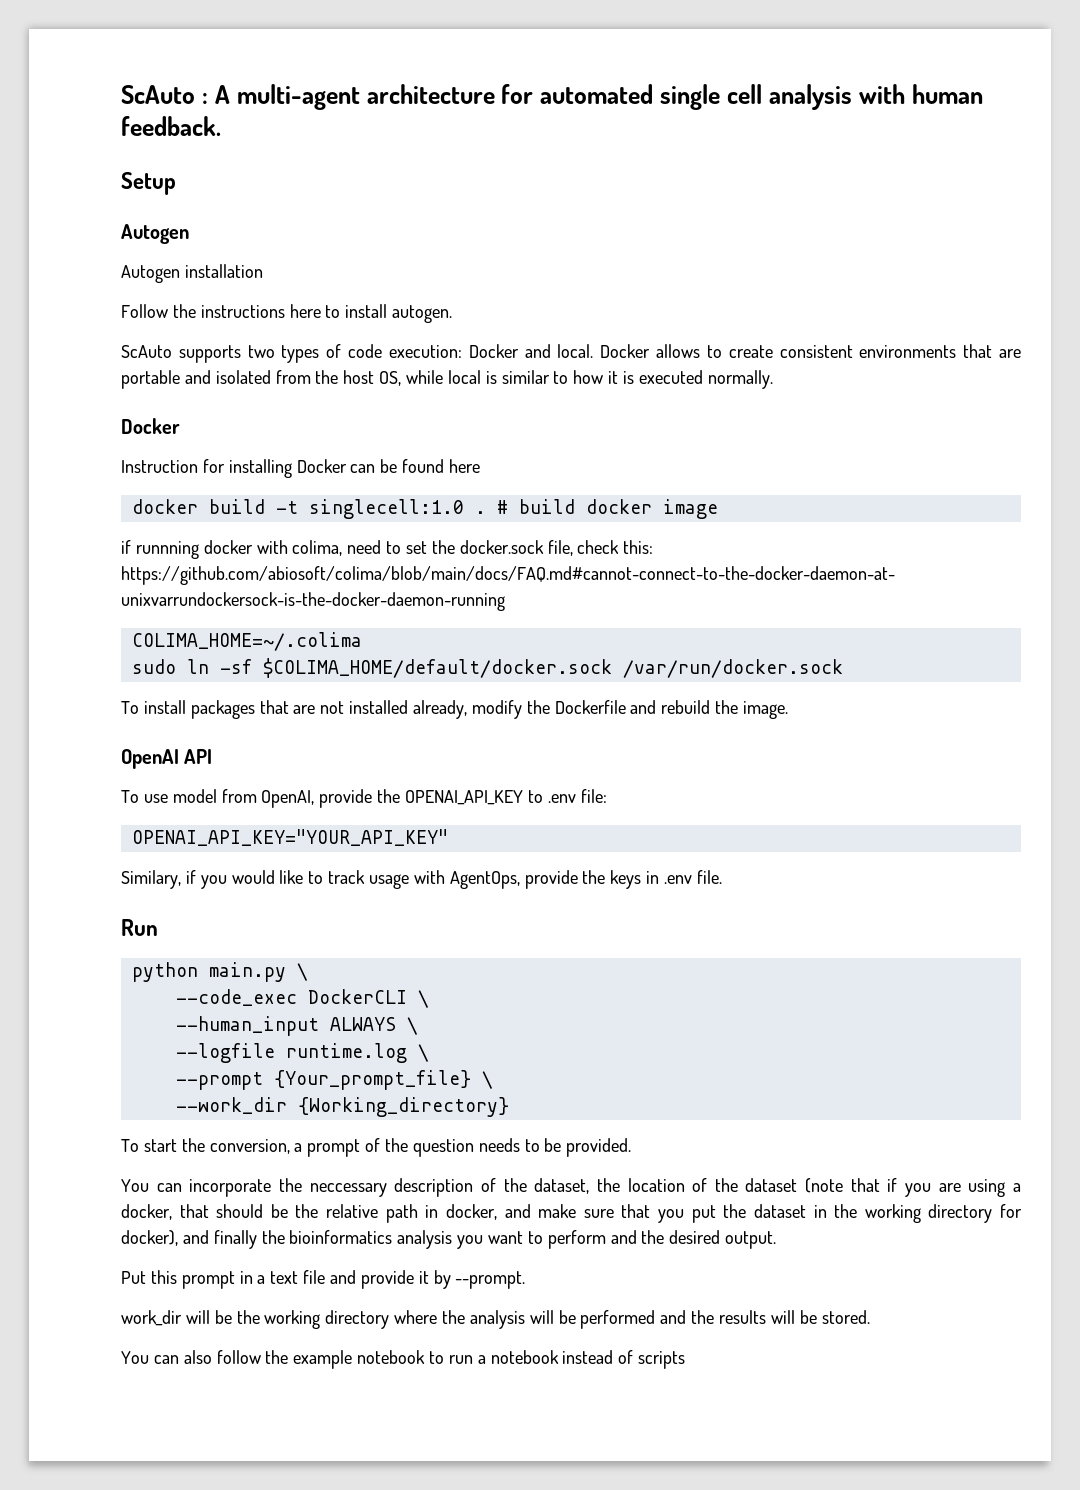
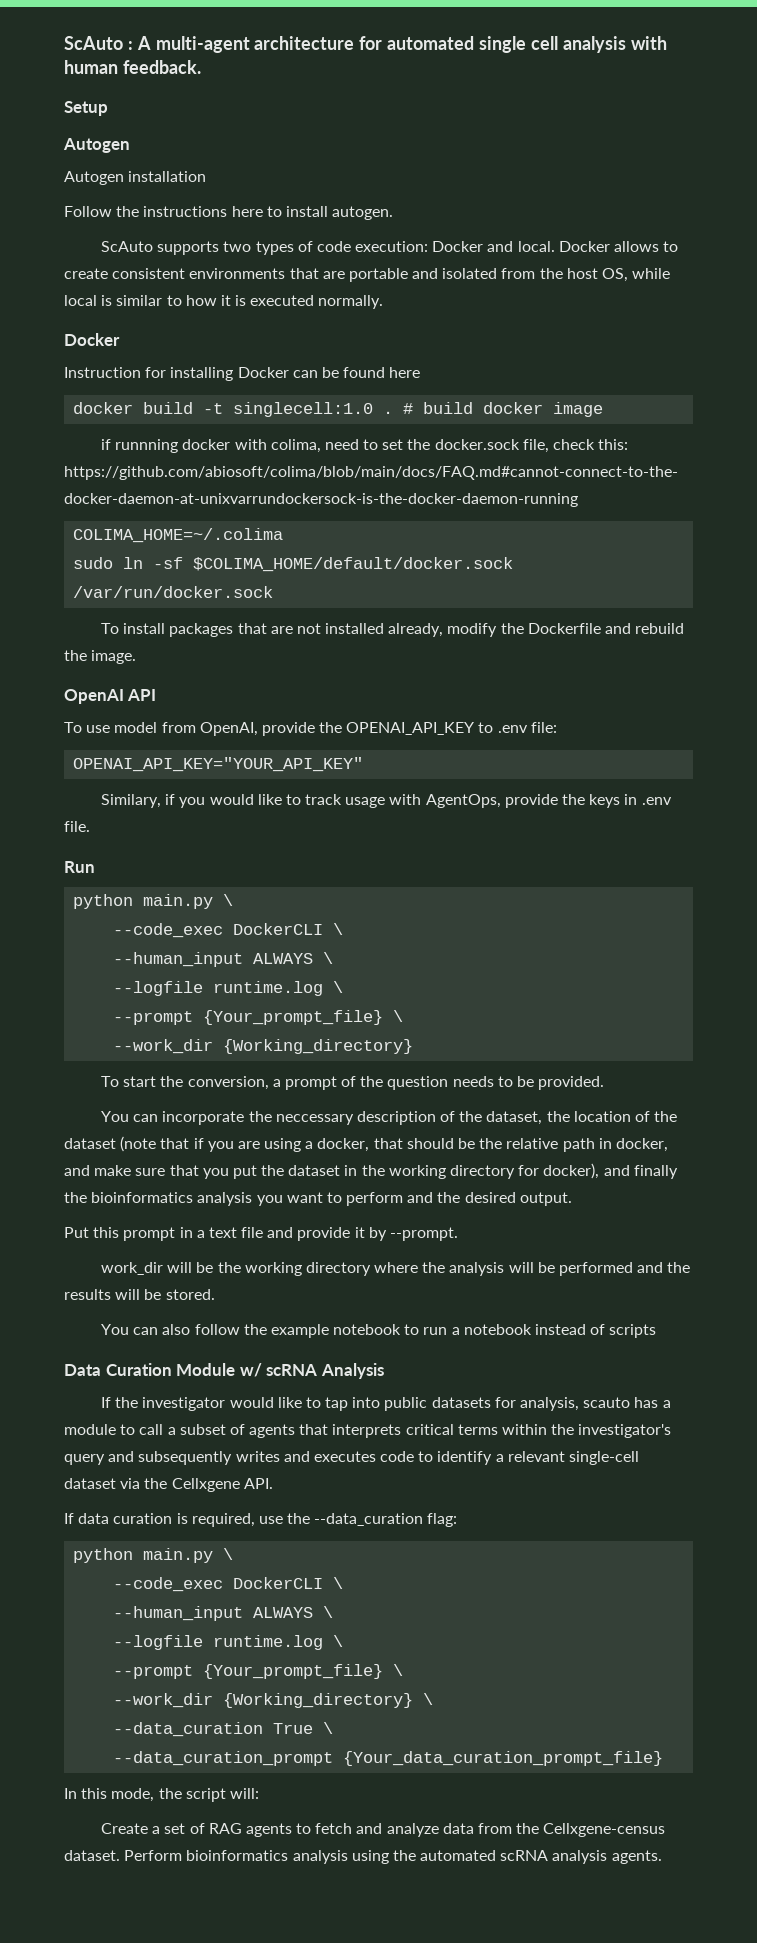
+ Data Curation Module w/ scRNA Analysis
+ If the investigator would like to tap into public datasets for analysis, scauto has a module to call a subset of agents that interprets critical terms within the investigator's query and subsequently writes and executes code to identify a relevant single-cell dataset via the Cellxgene API.
+ If data curation is required, use the --data_curation flag:
+ python main.py \
+ --code_exec DockerCLI \
+ --human_input ALWAYS \
+ --logfile runtime.log \
+ --prompt {Your_prompt_file} \
+ --work_dir {Working_directory} \
+ --data_curation True \
+ --data_curation_prompt {Your_data_curation_prompt_file}
+ In this mode, the script will:
+ Create a set of RAG agents to fetch and analyze data from the Cellxgene-census dataset. Perform bioinformatics analysis using the automated scRNA analysis agents.

